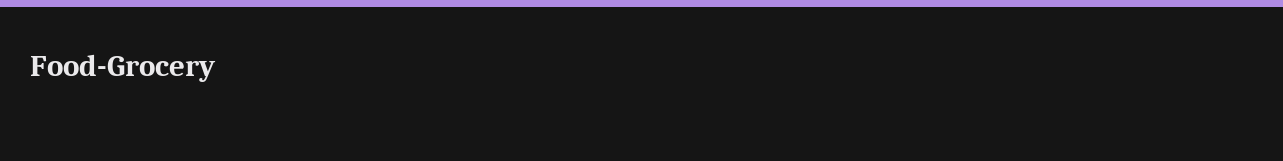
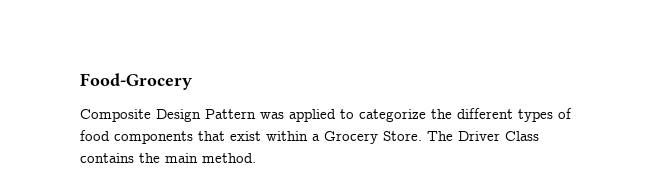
+ Composite Design Pattern was applied to categorize the different types of food components that exist within a Grocery Store. The Driver Class contains the main method.

